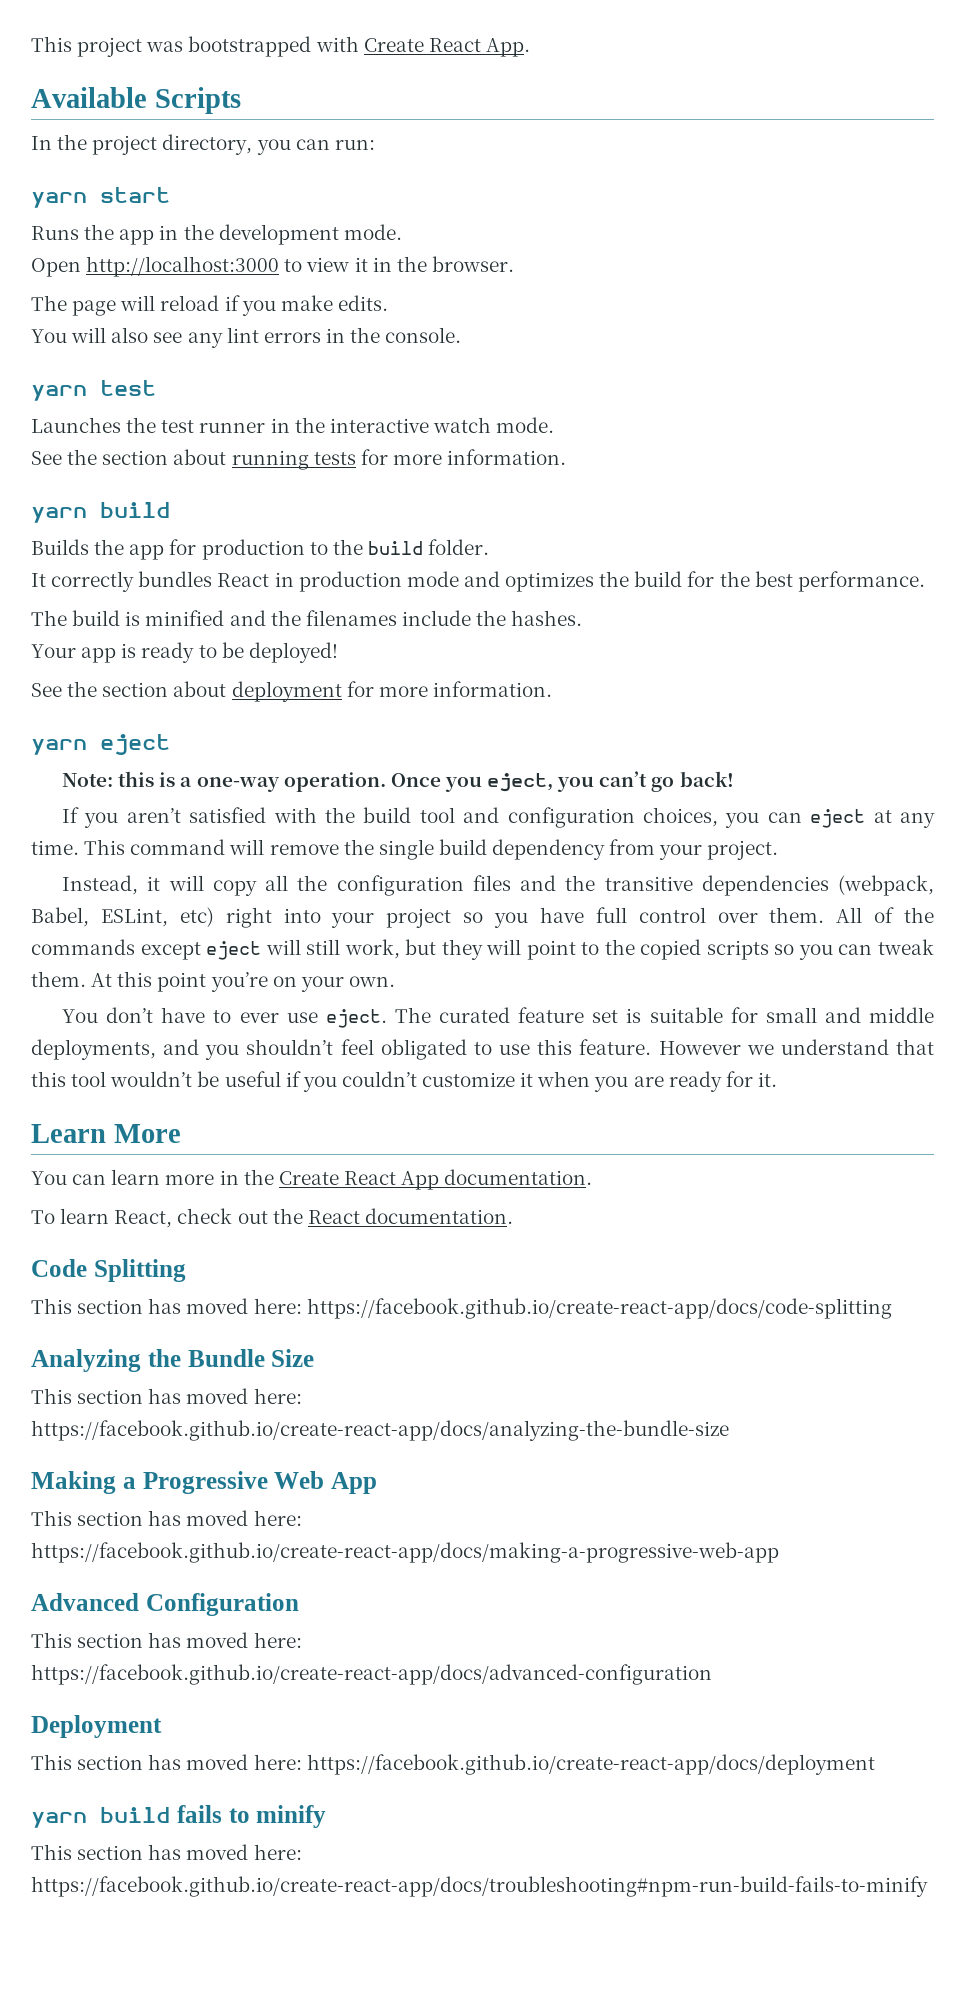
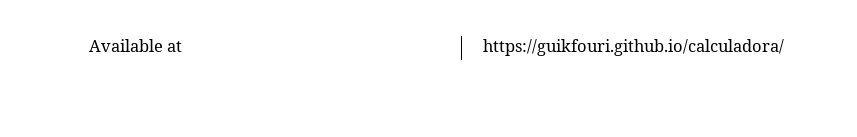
- This project was bootstrapped with Create React App.
- Available Scripts
- In the project directory, you can run:
- yarn start
- Runs the app in the development mode.
- Open http://localhost:3000 to view it in the browser.
- The page will reload if you make edits.
- You will also see any lint errors in the console.
- yarn test
- Launches the test runner in the interactive watch mode.
- See the section about running tests for more information.
- yarn build
- Builds the app for production to the build folder.
- It correctly bundles React in production mode and optimizes the build for the best performance.
- The build is minified and the filenames include the hashes.
- Your app is ready to be deployed!
- See the section about deployment for more information.
- yarn eject
- Note: this is a one-way operation. Once you eject, you can’t go back!
- If you aren’t satisfied with the build tool and configuration choices, you can eject at any time. This command will remove the single build dependency from your project.
- Instead, it will copy all the configuration files and the transitive dependencies (webpack, Babel, ESLint, etc) right into your project so you have full control over them. All of the commands except eject will still work, but they will point to the copied scripts so you can tweak them. At this point you’re on your own.
- You don’t have to ever use eject. The curated feature set is suitable for small and middle deployments, and you shouldn’t feel obligated to use this feature. However we understand that this tool wouldn’t be useful if you couldn’t customize it when you are ready for it.
- Learn More
- You can learn more in the Create React App documentation.
- To learn React, check out the React documentation.
- Code Splitting
- This section has moved here: https://facebook.github.io/create-react-app/docs/code-splitting
- Analyzing the Bundle Size
- This section has moved here: https://facebook.github.io/create-react-app/docs/analyzing-the-bundle-size
- Making a Progressive Web App
- This section has moved here: https://facebook.github.io/create-react-app/docs/making-a-progressive-web-app
- Advanced Configuration
- This section has moved here: https://facebook.github.io/create-react-app/docs/advanced-configuration
- Deployment
- This section has moved here: https://facebook.github.io/create-react-app/docs/deployment
- yarn build fails to minify
- This section has moved here: https://facebook.github.io/create-react-app/docs/troubleshooting#npm-run-build-fails-to-minify
+ Available at https://guikfouri.github.io/calculadora/

